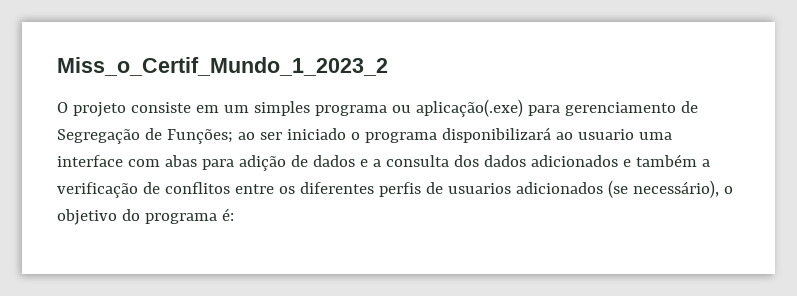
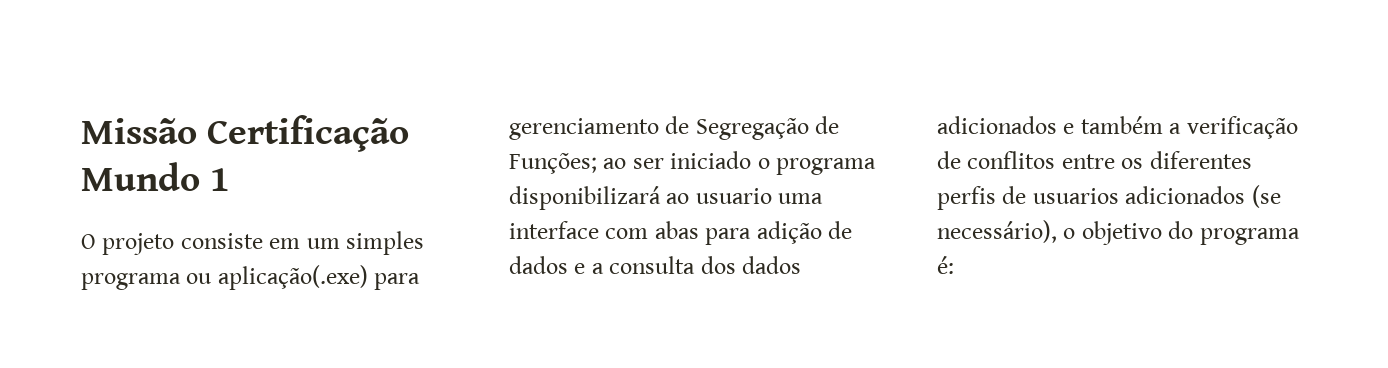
- Miss_o_Certif_Mundo_1_2023_2
+ Missão Certificação Mundo 1

